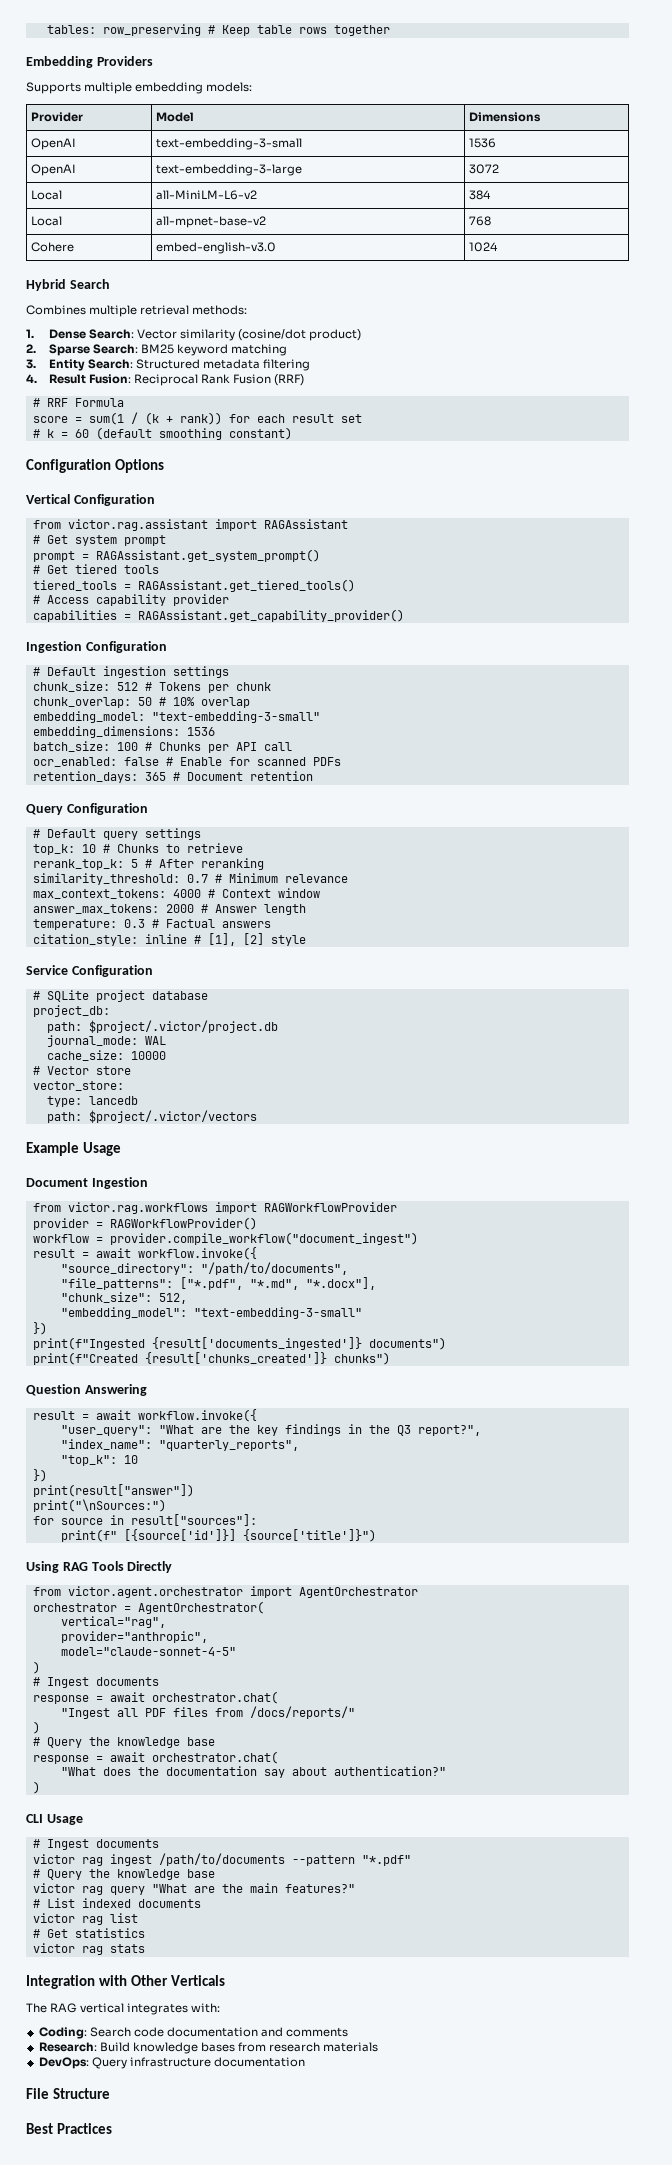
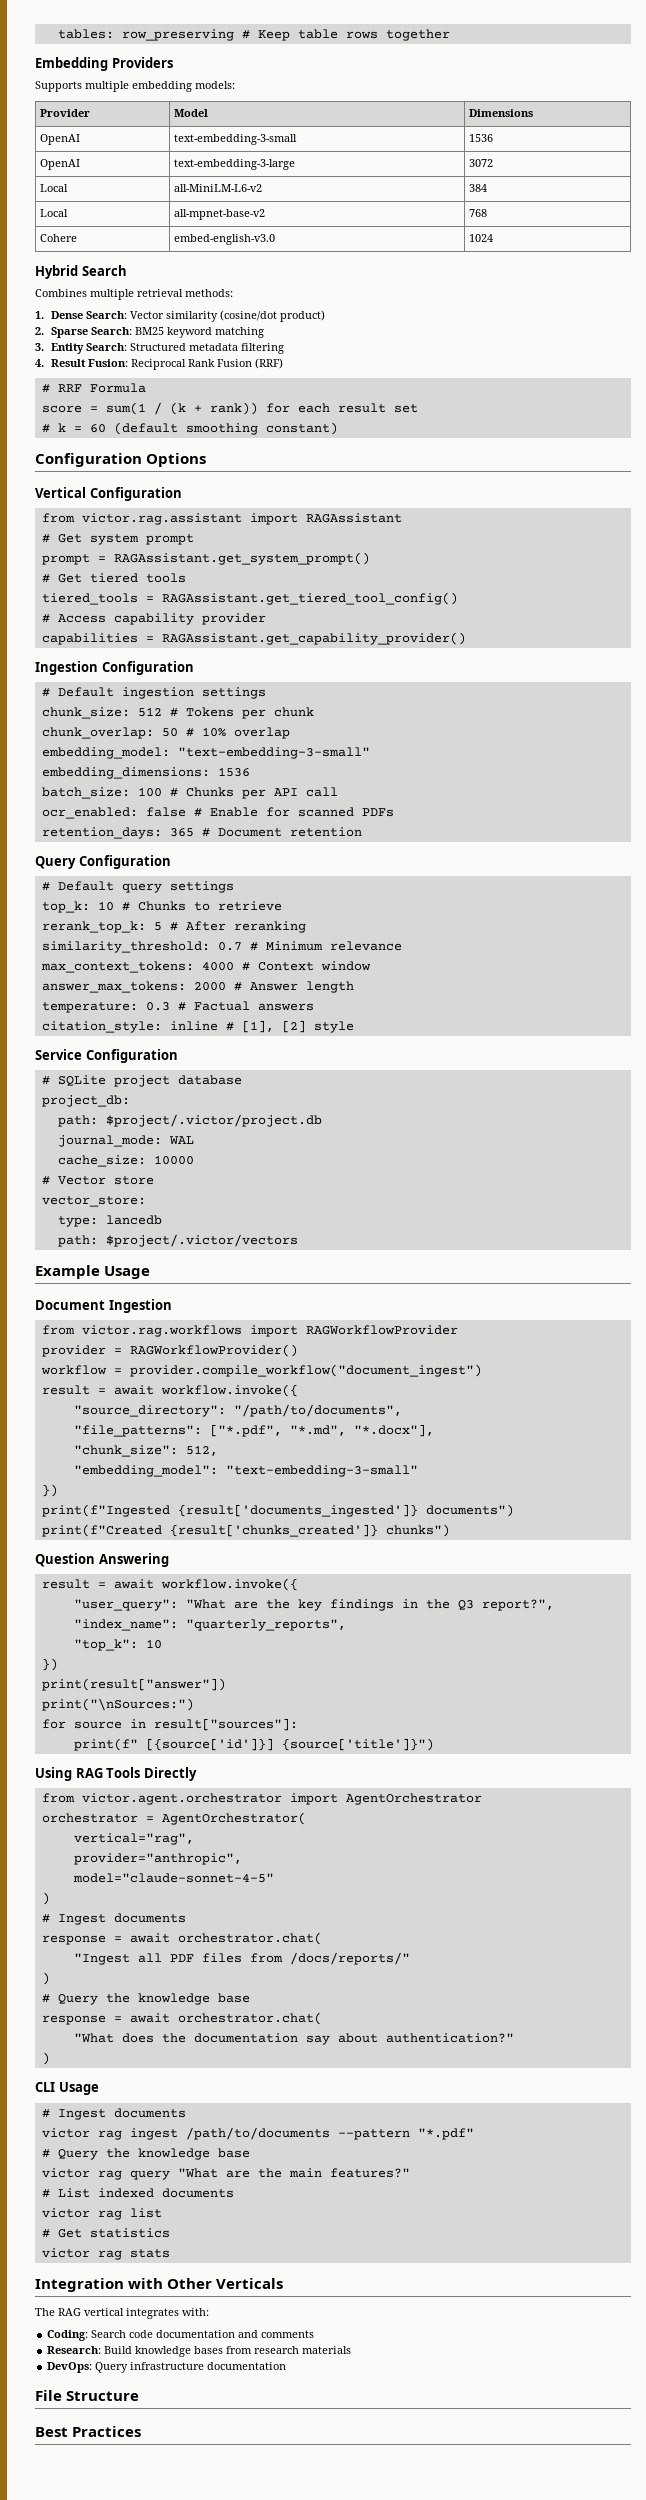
- tiered_tools = RAGAssistant.get_tiered_tools()
+ tiered_tools = RAGAssistant.get_tiered_tool_config()

